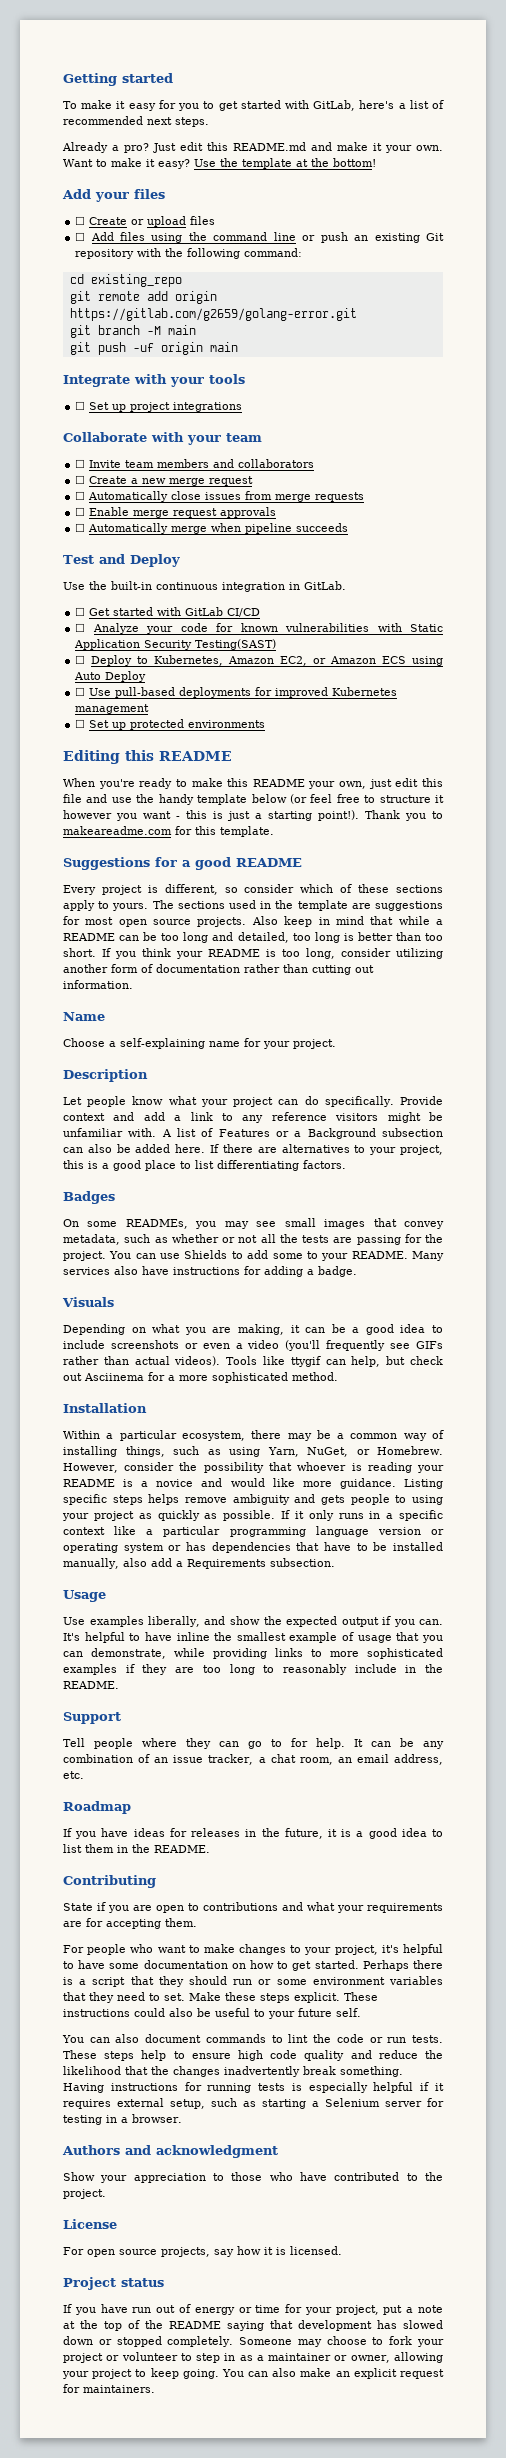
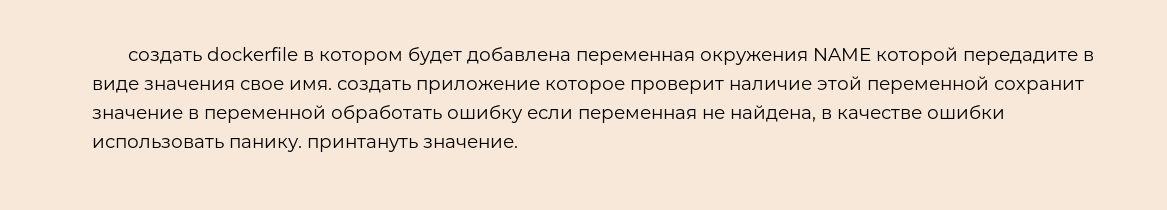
- Getting started
- To make it easy for you to get started with GitLab, here's a list of recommended next steps.
- Already a pro? Just edit this README.md and make it your own. Want to make it easy? Use the template at the bottom!
- Add your files
- ☐ Create or upload files
- ☐ Add files using the command line or push an existing Git repository with the following command:
- cd existing_repo
- git remote add origin https://gitlab.com/g2659/golang-error.git
- git branch -M main
- git push -uf origin main
- Integrate with your tools
- ☐ Set up project integrations
- Collaborate with your team
- ☐ Invite team members and collaborators
- ☐ Create a new merge request
- ☐ Automatically close issues from merge requests
- ☐ Enable merge request approvals
- ☐ Automatically merge when pipeline succeeds
- Test and Deploy
- Use the built-in continuous integration in GitLab.
- ☐ Get started with GitLab CI/CD
- ☐ Analyze your code for known vulnerabilities with Static Application Security Testing(SAST)
- ☐ Deploy to Kubernetes, Amazon EC2, or Amazon ECS using Auto Deploy
- ☐ Use pull-based deployments for improved Kubernetes management
- ☐ Set up protected environments
- Editing this README
- When you're ready to make this README your own, just edit this file and use the handy template below (or feel free to structure it however you want - this is just a starting point!). Thank you to makeareadme.com for this template.
- Suggestions for a good README
- Every project is different, so consider which of these sections apply to yours. The sections used in the template are suggestions for most open source projects. Also keep in mind that while a README can be too long and detailed, too long is better than too short. If you think your README is too long, consider utilizing another form of documentation rather than cutting out information.
- Name
- Choose a self-explaining name for your project.
- Description
- Let people know what your project can do specifically. Provide context and add a link to any reference visitors might be unfamiliar with. A list of Features or a Background subsection can also be added here. If there are alternatives to your project, this is a good place to list differentiating factors.
- Badges
- On some READMEs, you may see small images that convey metadata, such as whether or not all the tests are passing for the project. You can use Shields to add some to your README. Many services also have instructions for adding a badge.
- Visuals
- Depending on what you are making, it can be a good idea to include screenshots or even a video (you'll frequently see GIFs rather than actual videos). Tools like ttygif can help, but check out Asciinema for a more sophisticated method.
- Installation
- Within a particular ecosystem, there may be a common way of installing things, such as using Yarn, NuGet, or Homebrew. However, consider the possibility that whoever is reading your README is a novice and would like more guidance. Listing specific steps helps remove ambiguity and gets people to using your project as quickly as possible. If it only runs in a specific context like a particular programming language version or operating system or has dependencies that have to be installed manually, also add a Requirements subsection.
- Usage
- Use examples liberally, and show the expected output if you can. It's helpful to have inline the smallest example of usage that you can demonstrate, while providing links to more sophisticated examples if they are too long to reasonably include in the README.
- Support
- Tell people where they can go to for help. It can be any combination of an issue tracker, a chat room, an email address, etc.
- Roadmap
- If you have ideas for releases in the future, it is a good idea to list them in the README.
- Contributing
- State if you are open to contributions and what your requirements are for accepting them.
- For people who want to make changes to your project, it's helpful to have some documentation on how to get started. Perhaps there is a script that they should run or some environment variables that they need to set. Make these steps explicit. These instructions could also be useful to your future self.
- You can also document commands to lint the code or run tests. These steps help to ensure high code quality and reduce the likelihood that the changes inadvertently break something. Having instructions for running tests is especially helpful if it requires external setup, such as starting a Selenium server for testing in a browser.
- Authors and acknowledgment
- Show your appreciation to those who have contributed to the project.
- License
- For open source projects, say how it is licensed.
- Project status
- If you have run out of energy or time for your project, put a note at the top of the README saying that development has slowed down or stopped completely. Someone may choose to fork your project or volunteer to step in as a maintainer or owner, allowing your project to keep going. You can also make an explicit request for maintainers.
+ создать dockerfile в котором будет добавлена переменная окружения NAME которой передадите в виде значения свое имя. создать приложение которое проверит наличие этой переменной сохранит значение в переменной обработать ошибку если переменная не найдена, в качестве ошибки использовать панику. принтануть значение.

